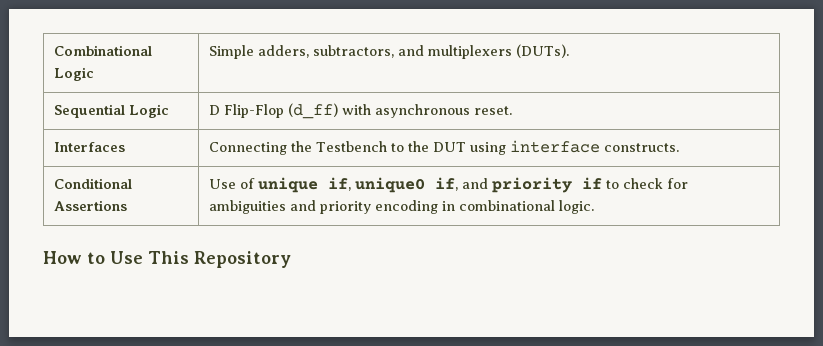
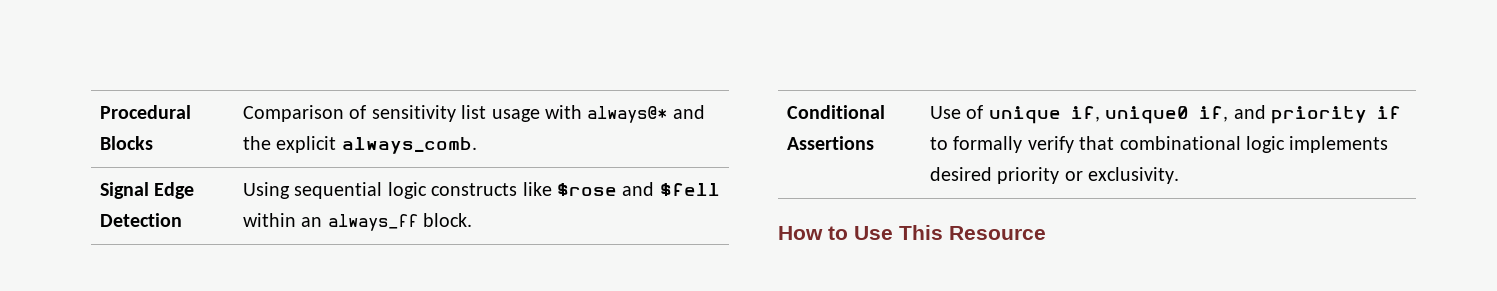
- Combinational Logic | Simple adders, subtractors, and multiplexers (DUTs).
- Sequential Logic | D Flip-Flop (d_ff) with asynchronous reset.
- Interfaces | Connecting the Testbench to the DUT using interface constructs.
+ Procedural Blocks | Comparison of sensitivity list usage with always@* and the explicit always_comb.
+ Signal Edge Detection | Using sequential logic constructs like $rose and $fell within an always_ff block.
- Conditional Assertions | Use of unique if, unique0 if, and priority if to check for ambiguities and priority encoding in combinational logic.
+ Conditional Assertions | Use of unique if, unique0 if, and priority if to formally verify that combinational logic implements desired priority or exclusivity.
- How to Use This Repository
+ How to Use This Resource

